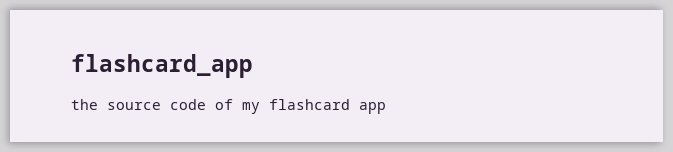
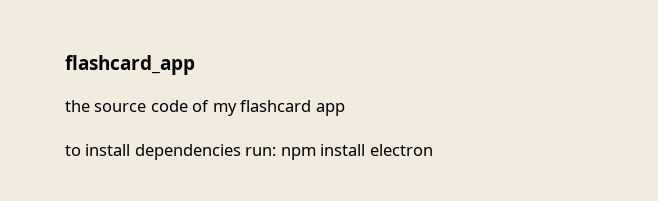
+ to install dependencies run: npm install electron

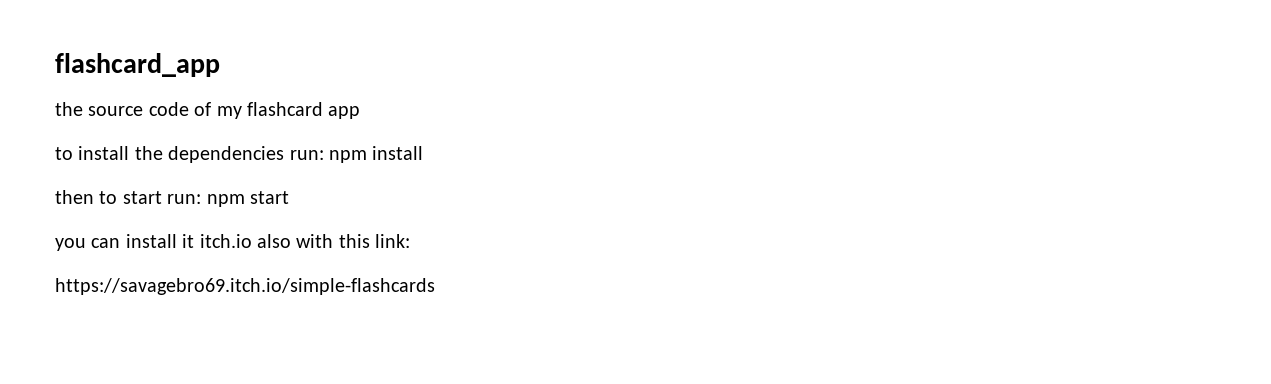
- to install dependencies run: npm install electron
+ to install the dependencies run: npm install
+ then to start run: npm start
+ you can install it itch.io also with this link:
+ https://savagebro69.itch.io/simple-flashcards

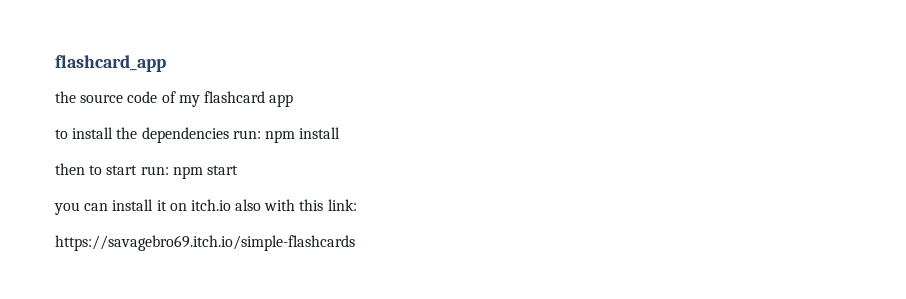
- you can install it itch.io also with this link:
+ you can install it on itch.io also with this link:

